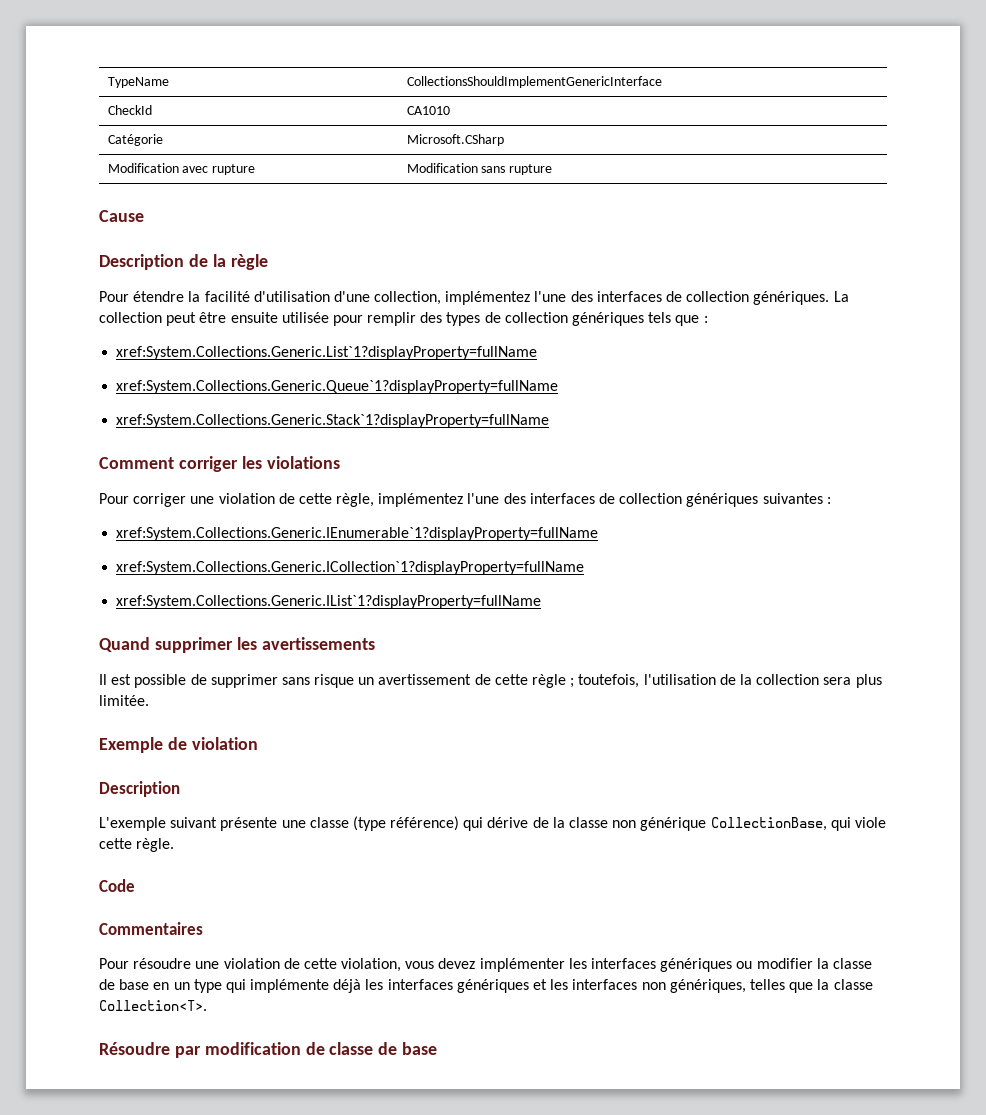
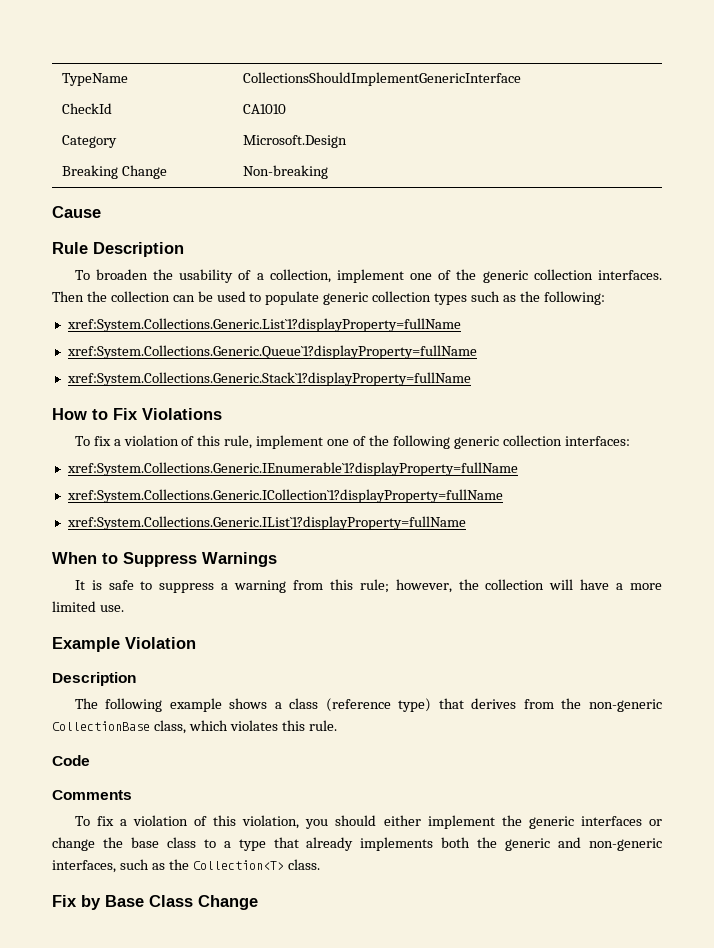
- Catégorie | Microsoft.CSharp
- Modification avec rupture | Modification sans rupture
+ Category | Microsoft.Design
+ Breaking Change | Non-breaking
- Description de la règle
- Pour étendre la facilité d'utilisation d'une collection, implémentez l'une des interfaces de collection génériques. La collection peut être ensuite utilisée pour remplir des types de collection génériques tels que :
+ Rule Description
+ To broaden the usability of a collection, implement one of the generic collection interfaces. Then the collection can be used to populate generic collection types such as the following:
  xref:System.Collections.Generic.List`1?displayProperty=fullName
  xref:System.Collections.Generic.Queue`1?displayProperty=fullName
  xref:System.Collections.Generic.Stack`1?displayProperty=fullName
- Comment corriger les violations
- Pour corriger une violation de cette règle, implémentez l'une des interfaces de collection génériques suivantes :
+ How to Fix Violations
+ To fix a violation of this rule, implement one of the following generic collection interfaces:
  xref:System.Collections.Generic.IEnumerable`1?displayProperty=fullName
  xref:System.Collections.Generic.ICollection`1?displayProperty=fullName
  xref:System.Collections.Generic.IList`1?displayProperty=fullName
- Quand supprimer les avertissements
- Il est possible de supprimer sans risque un avertissement de cette règle ; toutefois, l'utilisation de la collection sera plus limitée.
- Exemple de violation
+ When to Suppress Warnings
+ It is safe to suppress a warning from this rule; however, the collection will have a more limited use.
+ Example Violation
  Description
- L'exemple suivant présente une classe (type référence) qui dérive de la classe non générique CollectionBase, qui viole cette règle.
+ The following example shows a class (reference type) that derives from the non-generic CollectionBase class, which violates this rule.
  Code
- Commentaires
- Pour résoudre une violation de cette violation, vous devez implémenter les interfaces génériques ou modifier la classe de base en un type qui implémente déjà les interfaces génériques et les interfaces non génériques, telles que la classe Collection<T>.
- Résoudre par modification de classe de base
+ Comments
+ To fix a violation of this violation, you should either implement the generic interfaces or change the base class to a type that already implements both the generic and non-generic interfaces, such as the Collection<T> class.
+ Fix by Base Class Change

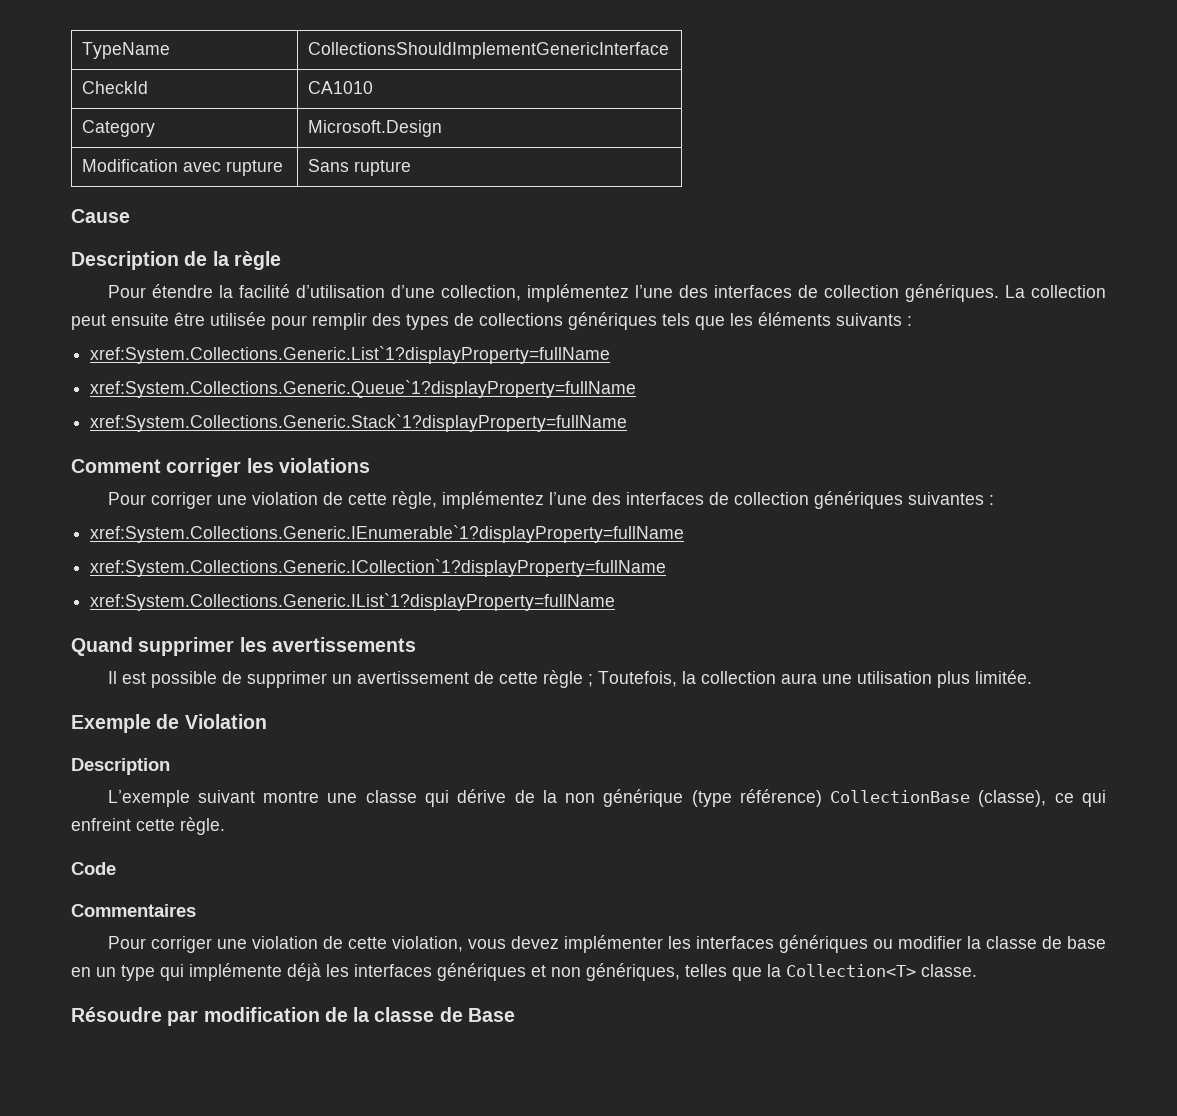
- Breaking Change | Non-breaking
+ Modification avec rupture | Sans rupture
- Rule Description
- To broaden the usability of a collection, implement one of the generic collection interfaces. Then the collection can be used to populate generic collection types such as the following:
+ Description de la règle
+ Pour étendre la facilité d’utilisation d’une collection, implémentez l’une des interfaces de collection génériques. La collection peut ensuite être utilisée pour remplir des types de collections génériques tels que les éléments suivants :
  xref:System.Collections.Generic.List`1?displayProperty=fullName
  xref:System.Collections.Generic.Queue`1?displayProperty=fullName
  xref:System.Collections.Generic.Stack`1?displayProperty=fullName
- How to Fix Violations
- To fix a violation of this rule, implement one of the following generic collection interfaces:
+ Comment corriger les violations
+ Pour corriger une violation de cette règle, implémentez l’une des interfaces de collection génériques suivantes :
  xref:System.Collections.Generic.IEnumerable`1?displayProperty=fullName
  xref:System.Collections.Generic.ICollection`1?displayProperty=fullName
  xref:System.Collections.Generic.IList`1?displayProperty=fullName
- When to Suppress Warnings
- It is safe to suppress a warning from this rule; however, the collection will have a more limited use.
- Example Violation
+ Quand supprimer les avertissements
+ Il est possible de supprimer un avertissement de cette règle ; Toutefois, la collection aura une utilisation plus limitée.
+ Exemple de Violation
  Description
- The following example shows a class (reference type) that derives from the non-generic CollectionBase class, which violates this rule.
+ L’exemple suivant montre une classe qui dérive de la non générique (type référence) CollectionBase (classe), ce qui enfreint cette règle.
  Code
- Comments
- To fix a violation of this violation, you should either implement the generic interfaces or change the base class to a type that already implements both the generic and non-generic interfaces, such as the Collection<T> class.
- Fix by Base Class Change
+ Commentaires
+ Pour corriger une violation de cette violation, vous devez implémenter les interfaces génériques ou modifier la classe de base en un type qui implémente déjà les interfaces génériques et non génériques, telles que la Collection<T> classe.
+ Résoudre par modification de la classe de Base

